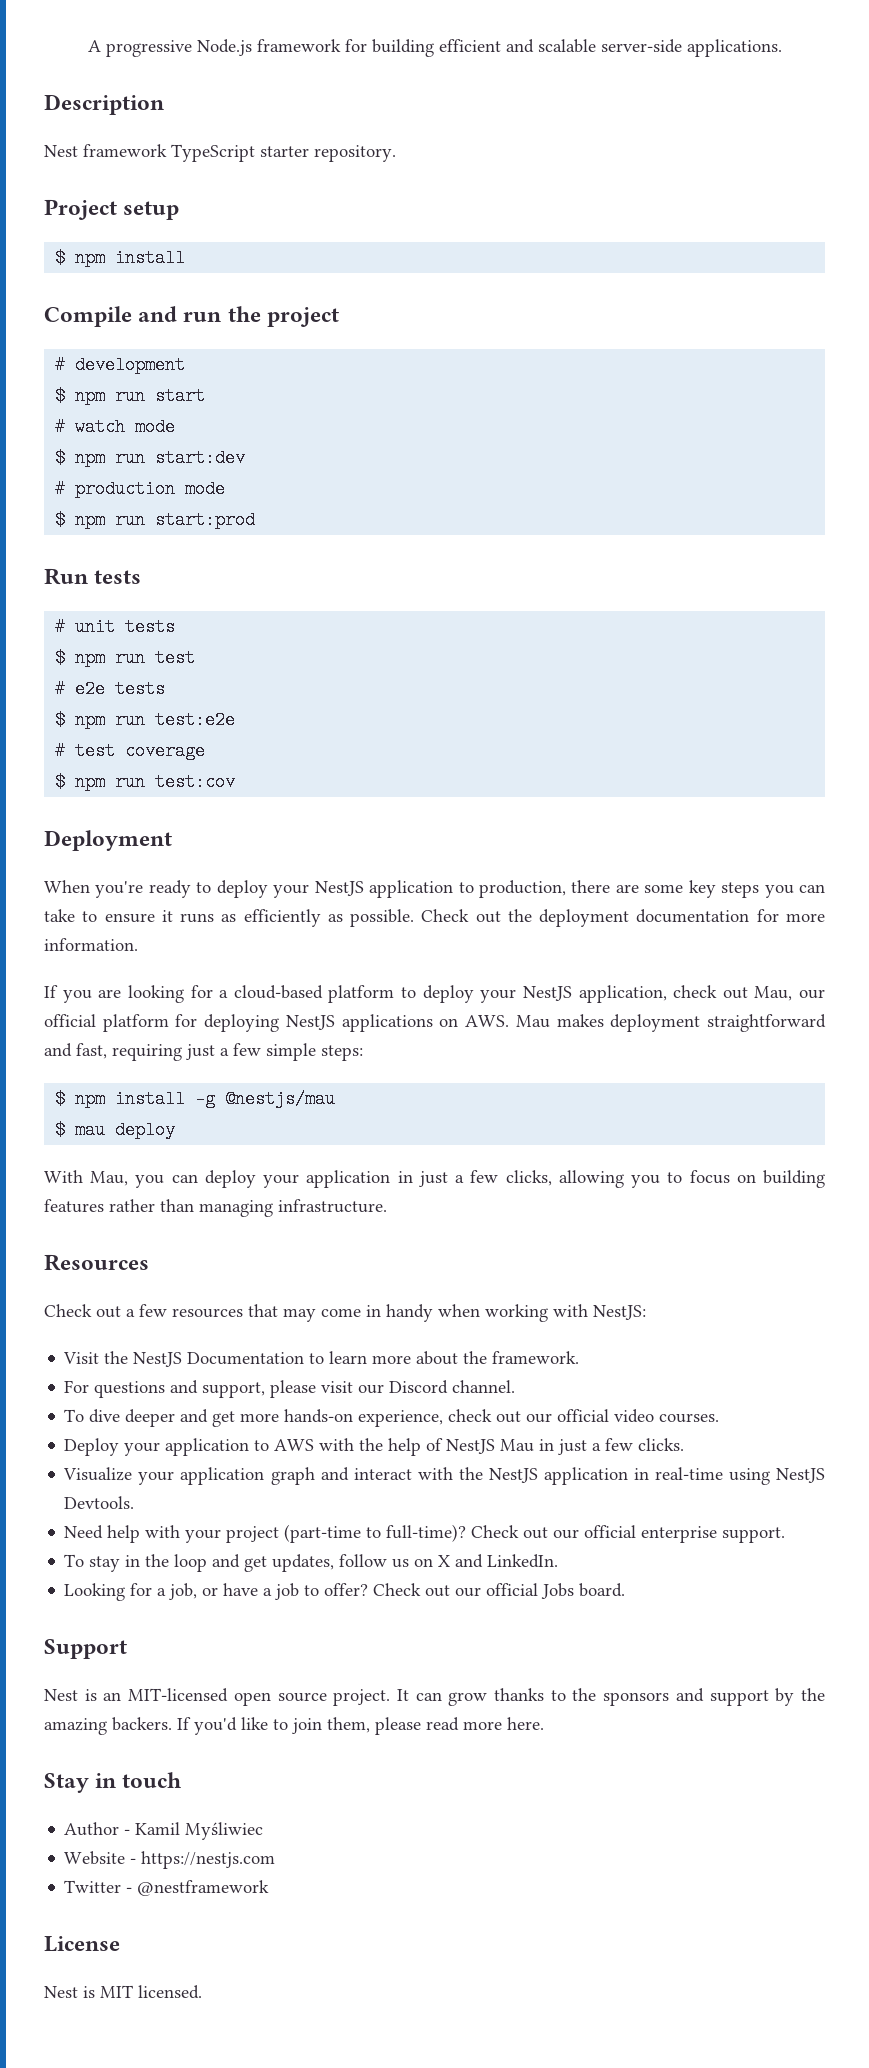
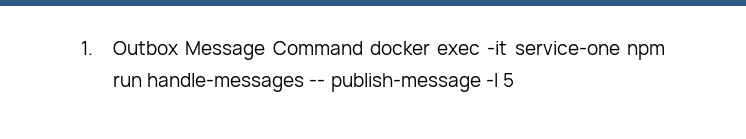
- A progressive Node.js framework for building efficient and scalable server-side applications.
- Description
- Nest framework TypeScript starter repository.
- Project setup
- $ npm install
- Compile and run the project
- # development
- $ npm run start
- # watch mode
- $ npm run start:dev
- # production mode
- $ npm run start:prod
- Run tests
- # unit tests
- $ npm run test
- # e2e tests
- $ npm run test:e2e
- # test coverage
- $ npm run test:cov
- Deployment
- When you're ready to deploy your NestJS application to production, there are some key steps you can take to ensure it runs as efficiently as possible. Check out the deployment documentation for more information.
- If you are looking for a cloud-based platform to deploy your NestJS application, check out Mau, our official platform for deploying NestJS applications on AWS. Mau makes deployment straightforward and fast, requiring just a few simple steps:
- $ npm install -g @nestjs/mau
- $ mau deploy
- With Mau, you can deploy your application in just a few clicks, allowing you to focus on building features rather than managing infrastructure.
- Resources
- Check out a few resources that may come in handy when working with NestJS:
- Visit the NestJS Documentation to learn more about the framework.
- For questions and support, please visit our Discord channel.
- To dive deeper and get more hands-on experience, check out our official video courses.
- Deploy your application to AWS with the help of NestJS Mau in just a few clicks.
- Visualize your application graph and interact with the NestJS application in real-time using NestJS Devtools.
- Need help with your project (part-time to full-time)? Check out our official enterprise support.
- To stay in the loop and get updates, follow us on X and LinkedIn.
- Looking for a job, or have a job to offer? Check out our official Jobs board.
- Support
- Nest is an MIT-licensed open source project. It can grow thanks to the sponsors and support by the amazing backers. If you'd like to join them, please read more here.
- Stay in touch
- Author - Kamil Myśliwiec
- Website - https://nestjs.com
- Twitter - @nestframework
- License
- Nest is MIT licensed.
+ 1. Outbox Message Command docker exec -it service-one npm run handle-messages -- publish-message -l 5

